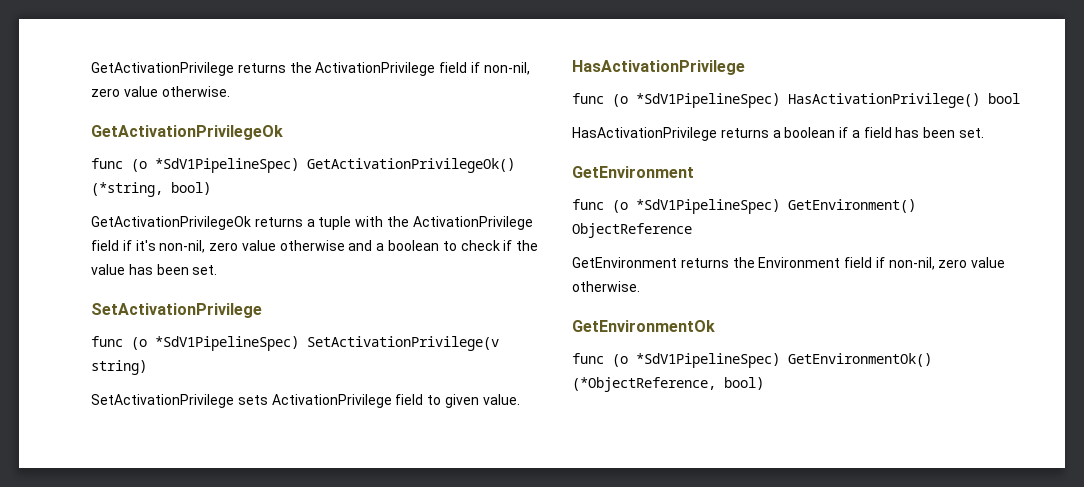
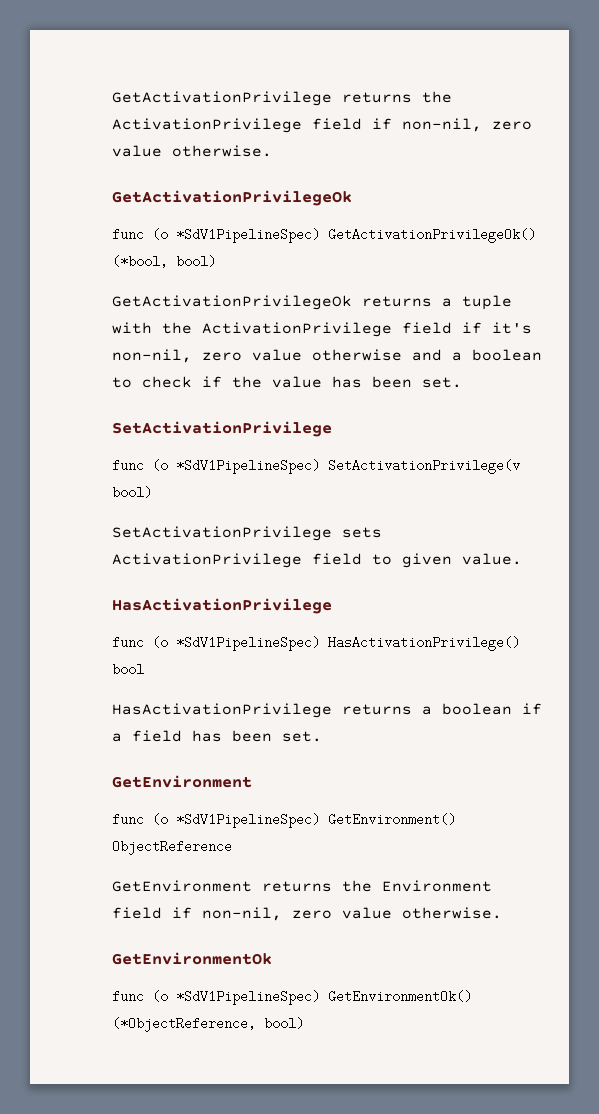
- func (o *SdV1PipelineSpec) GetActivationPrivilegeOk() (*string, bool)
+ func (o *SdV1PipelineSpec) GetActivationPrivilegeOk() (*bool, bool)
- func (o *SdV1PipelineSpec) SetActivationPrivilege(v string)
+ func (o *SdV1PipelineSpec) SetActivationPrivilege(v bool)

